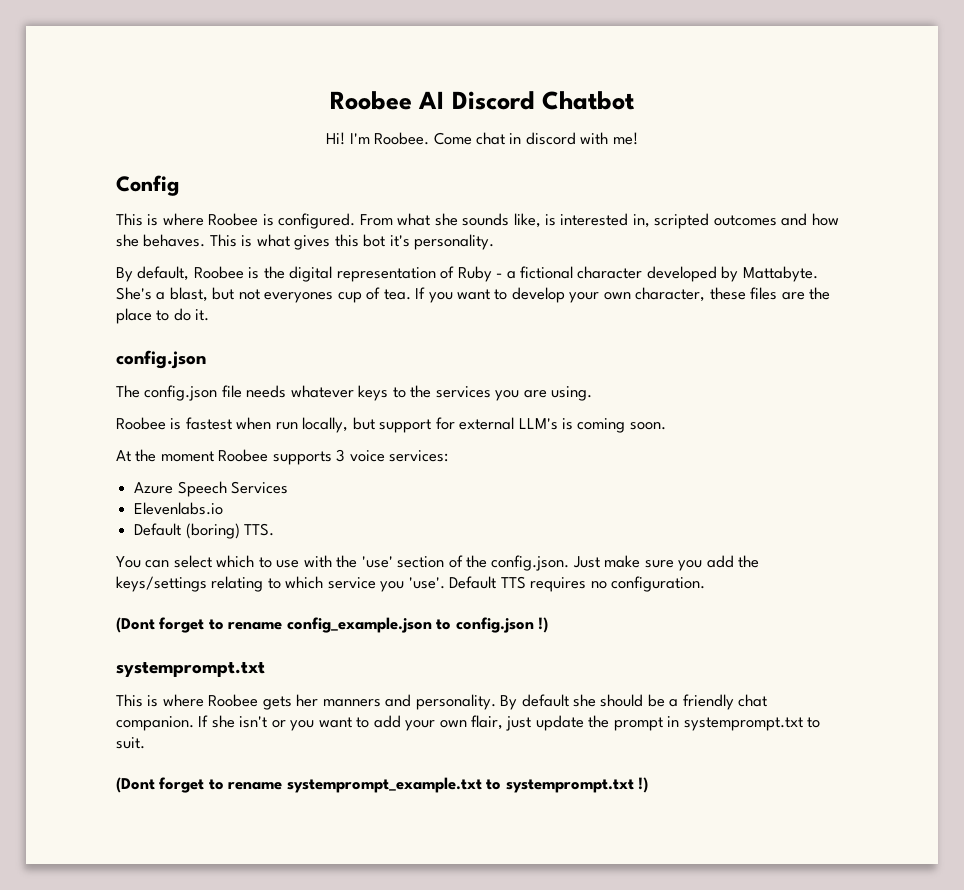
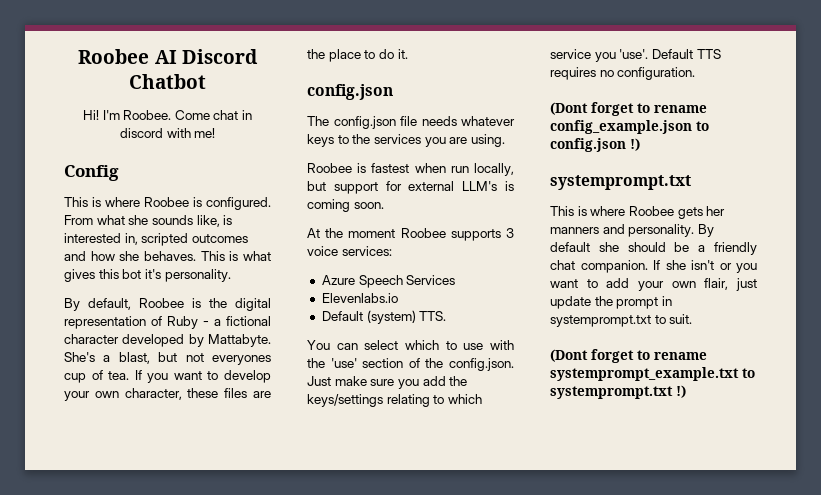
- Default (boring) TTS.
+ Default (system) TTS.

